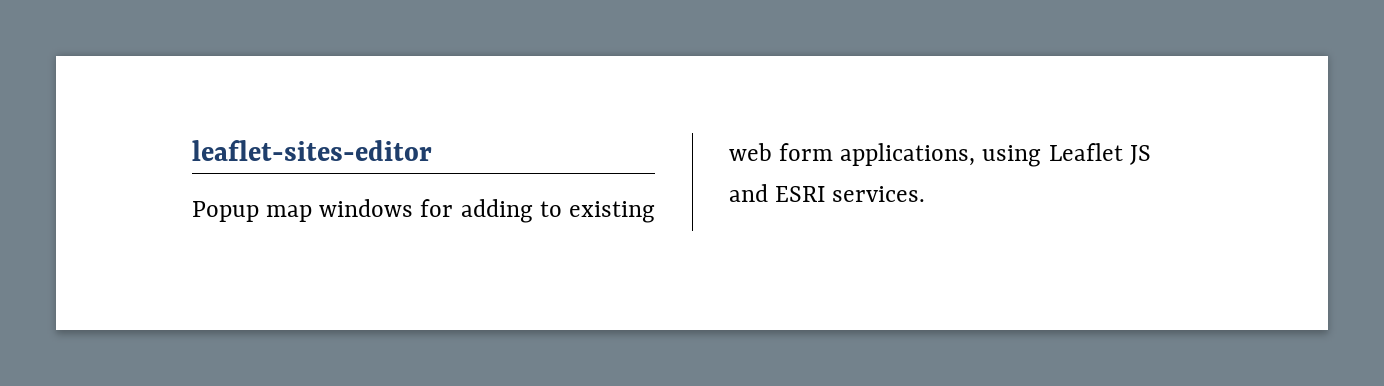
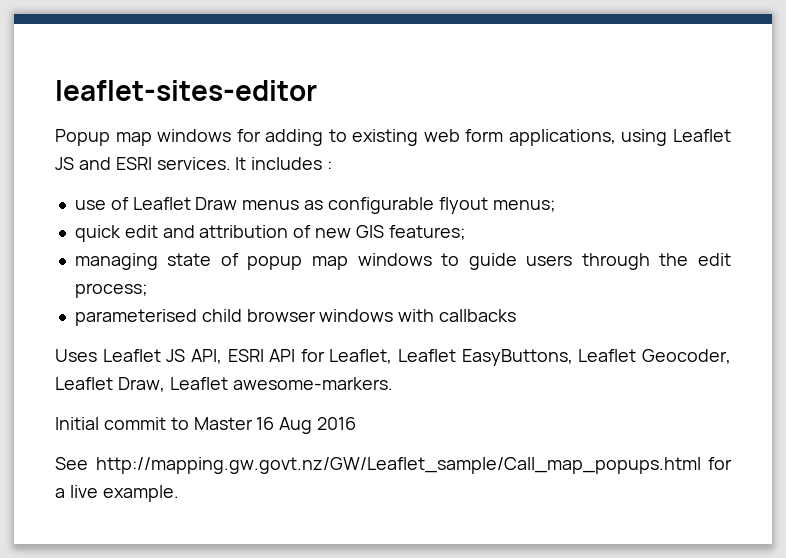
+ It includes :
+ use of Leaflet Draw menus as configurable flyout menus;
+ quick edit and attribution of new GIS features;
+ managing state of popup map windows to guide users through the edit process;
+ parameterised child browser windows with callbacks
+ Uses Leaflet JS API, ESRI API for Leaflet, Leaflet EasyButtons, Leaflet Geocoder, Leaflet Draw, Leaflet awesome-markers.
+ Initial commit to Master 16 Aug 2016
+ See http://mapping.gw.govt.nz/GW/Leaflet_sample/Call_map_popups.html for a live example.

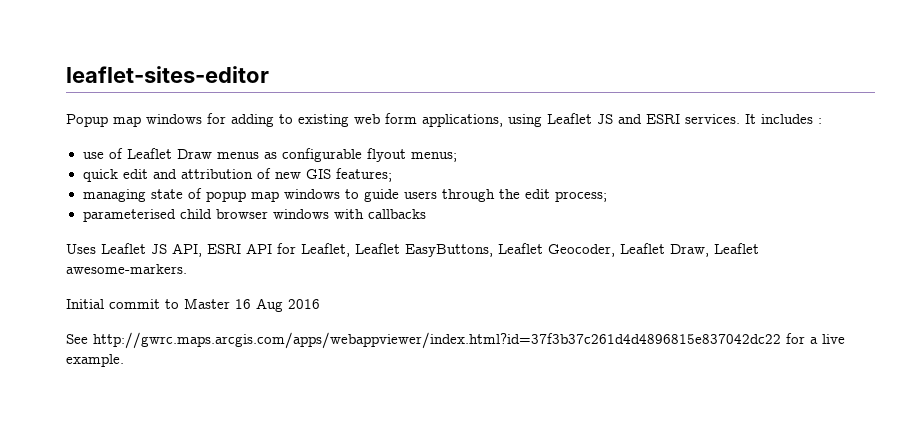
- See http://mapping.gw.govt.nz/GW/Leaflet_sample/Call_map_popups.html for a live example.
+ See http://gwrc.maps.arcgis.com/apps/webappviewer/index.html?id=37f3b37c261d4d4896815e837042dc22 for a live example.

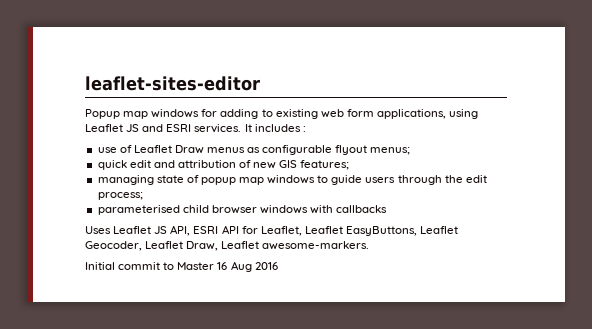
- See http://gwrc.maps.arcgis.com/apps/webappviewer/index.html?id=37f3b37c261d4d4896815e837042dc22 for a live example.

